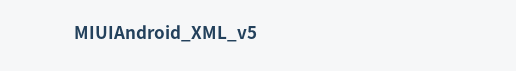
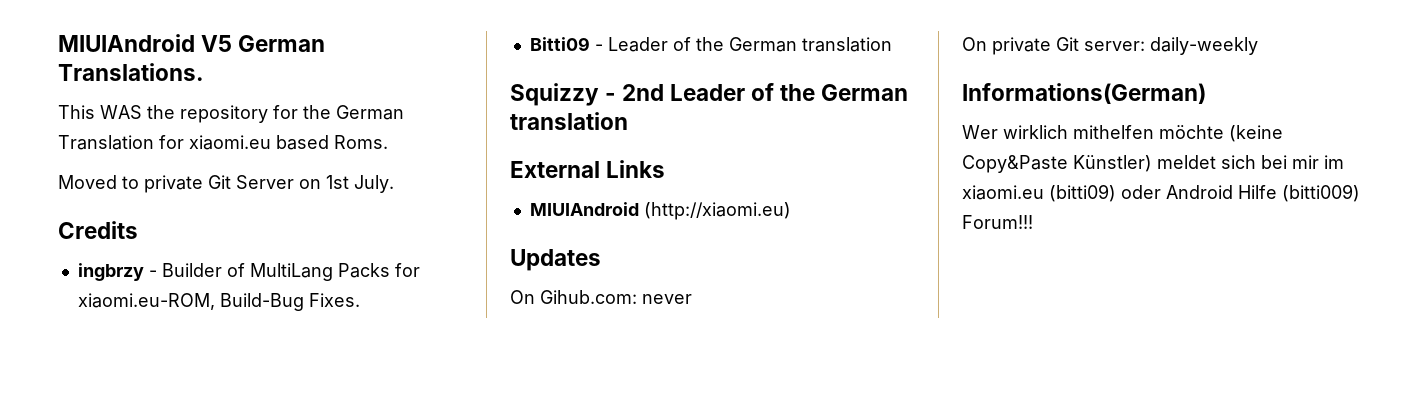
- MIUIAndroid_XML_v5
+ MIUIAndroid V5 German Translations.
+ This WAS the repository for the German Translation for xiaomi.eu based Roms.
+ Moved to private Git Server on 1st July.
+ Credits
+ ingbrzy - Builder of MultiLang Packs for xiaomi.eu-ROM, Build-Bug Fixes.
+ Bitti09 - Leader of the German translation
+ Squizzy - 2nd Leader of the German translation
+ External Links
+ MIUIAndroid (http://xiaomi.eu)
+ Updates
+ On Gihub.com: never
+ On private Git server: daily-weekly
+ Informations(German)
+ Wer wirklich mithelfen möchte (keine Copy&Paste Künstler) meldet sich bei mir im xiaomi.eu (bitti09) oder Android Hilfe (bitti009) Forum!!!

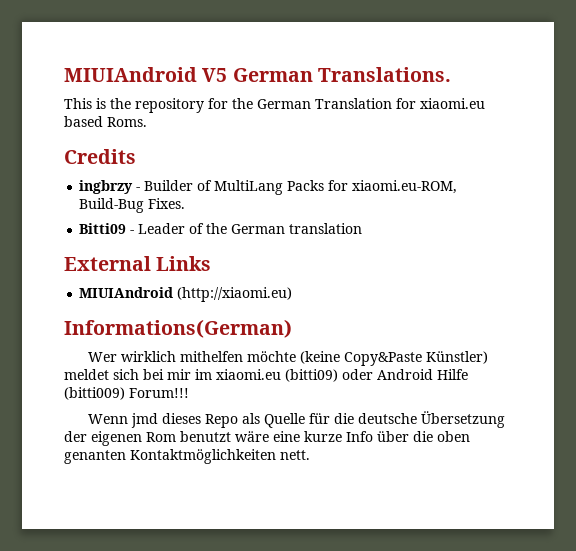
- This WAS the repository for the German Translation for xiaomi.eu based Roms.
+ This is the repository for the German Translation for xiaomi.eu based Roms.
- Moved to private Git Server on 1st July.
- Squizzy - 2nd Leader of the German translation
  External Links
  MIUIAndroid (http://xiaomi.eu)
- Updates
- On Gihub.com: never
- On private Git server: daily-weekly
+ Wenn jmd dieses Repo als Quelle für die deutsche Übersetzung der eigenen Rom benutzt wäre eine kurze Info über die oben genanten Kontaktmöglichkeiten nett.

